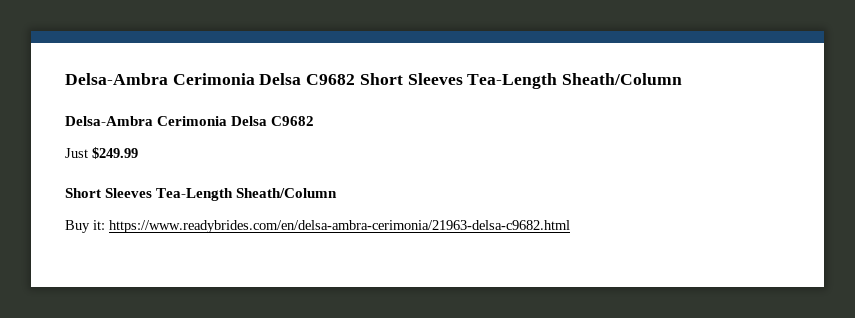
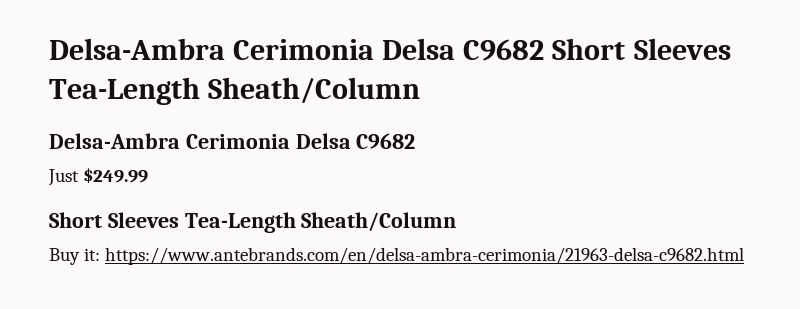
- Buy it: https://www.readybrides.com/en/delsa-ambra-cerimonia/21963-delsa-c9682.html
+ Buy it: https://www.antebrands.com/en/delsa-ambra-cerimonia/21963-delsa-c9682.html

